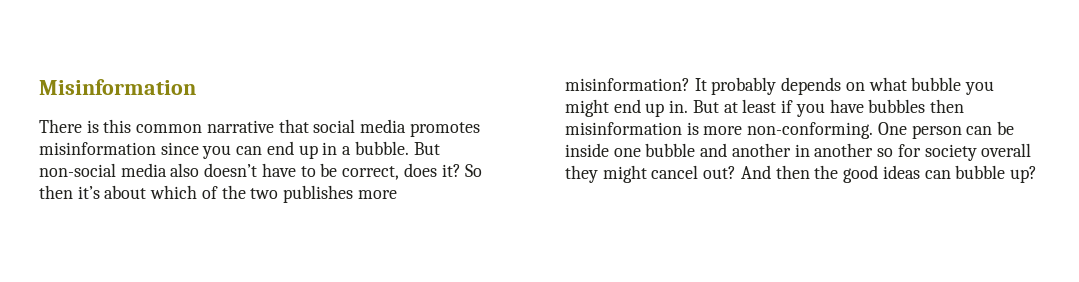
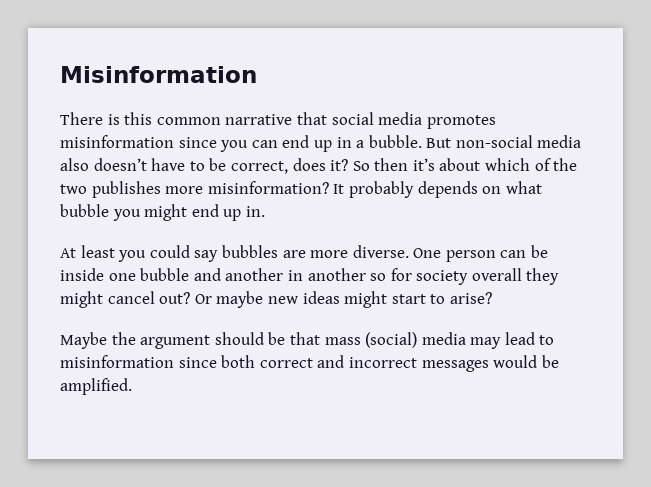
- It probably depends on what bubble you might end up in. But at least if you have bubbles then misinformation is more non-conforming.
+ It probably depends on what bubble you might end up in.
+ At least you could say bubbles are more diverse.
- And then the good ideas can bubble up?
+ Or maybe new ideas might start to arise?
+ Maybe the argument should be that mass (social) media may lead to misinformation since both correct and incorrect messages would be amplified.

